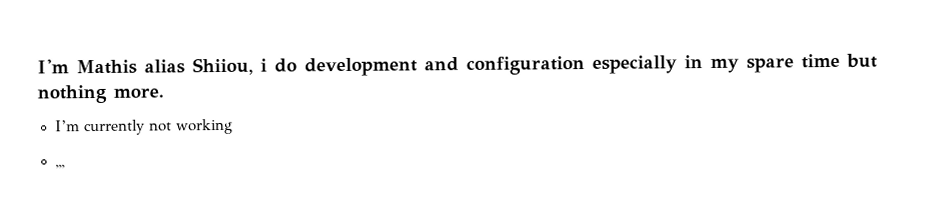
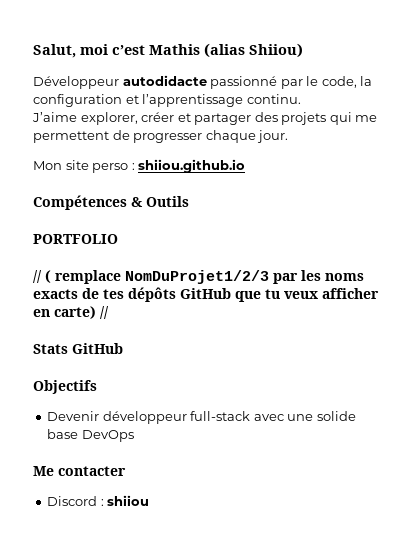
- I'm Mathis alias Shiiou, i do development and configuration especially in my spare time but nothing more.
- I’m currently not working
- ,,,
+ Salut, moi c’est Mathis (alias Shiiou)
+ Développeur autodidacte passionné par le code, la configuration et l’apprentissage continu.
+ J’aime explorer, créer et partager des projets qui me permettent de progresser chaque jour.
+ Mon site perso : shiiou.github.io
+ Compétences & Outils
+ PORTFOLIO
+ // ( remplace NomDuProjet1/2/3 par les noms exacts de tes dépôts GitHub que tu veux afficher en carte) //
+ Stats GitHub
+ Objectifs
+ Devenir développeur full-stack avec une solide base DevOps
+ Me contacter
+ Discord : shiiou

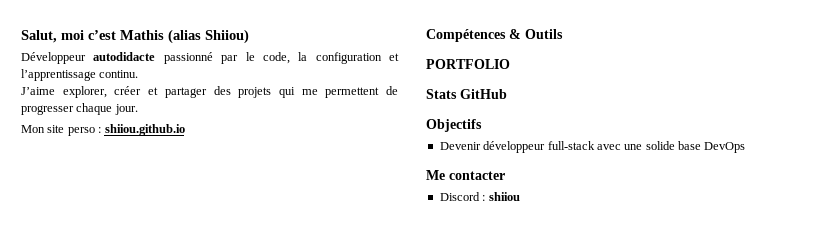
- // ( remplace NomDuProjet1/2/3 par les noms exacts de tes dépôts GitHub que tu veux afficher en carte) //

